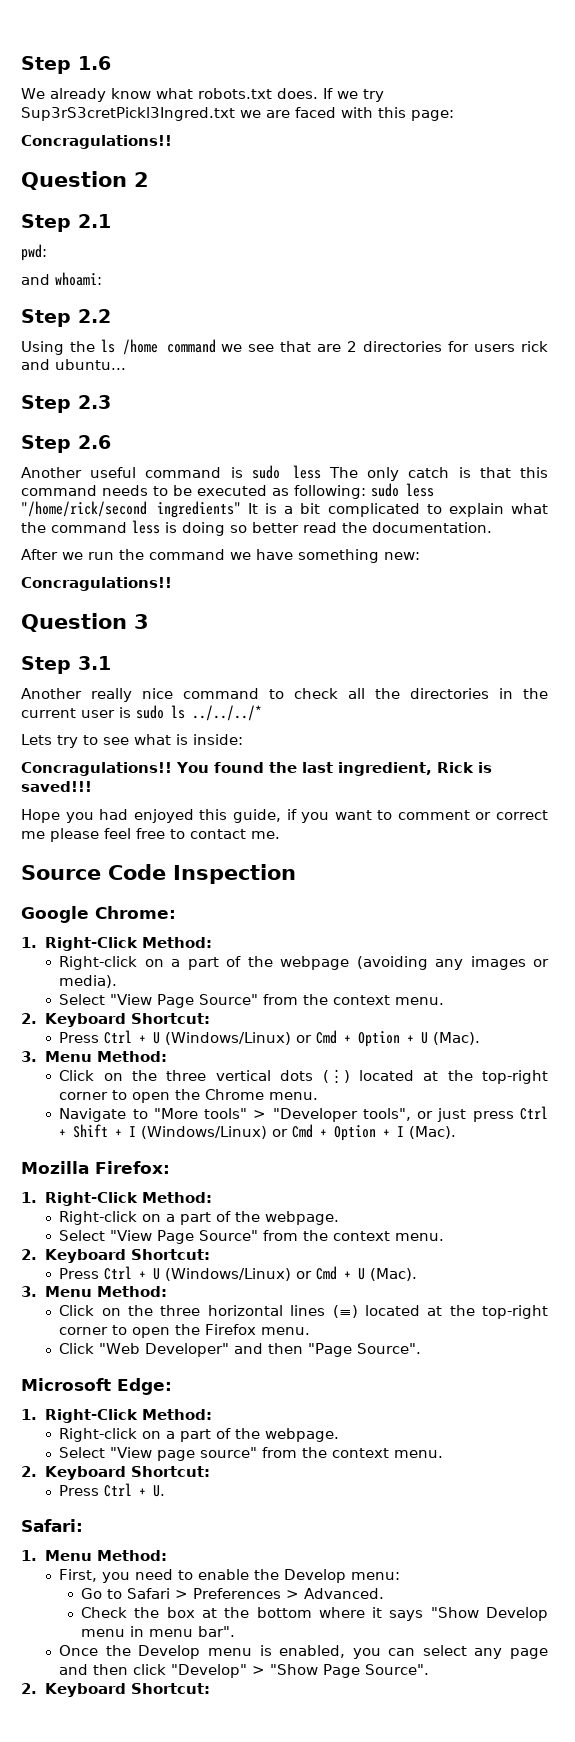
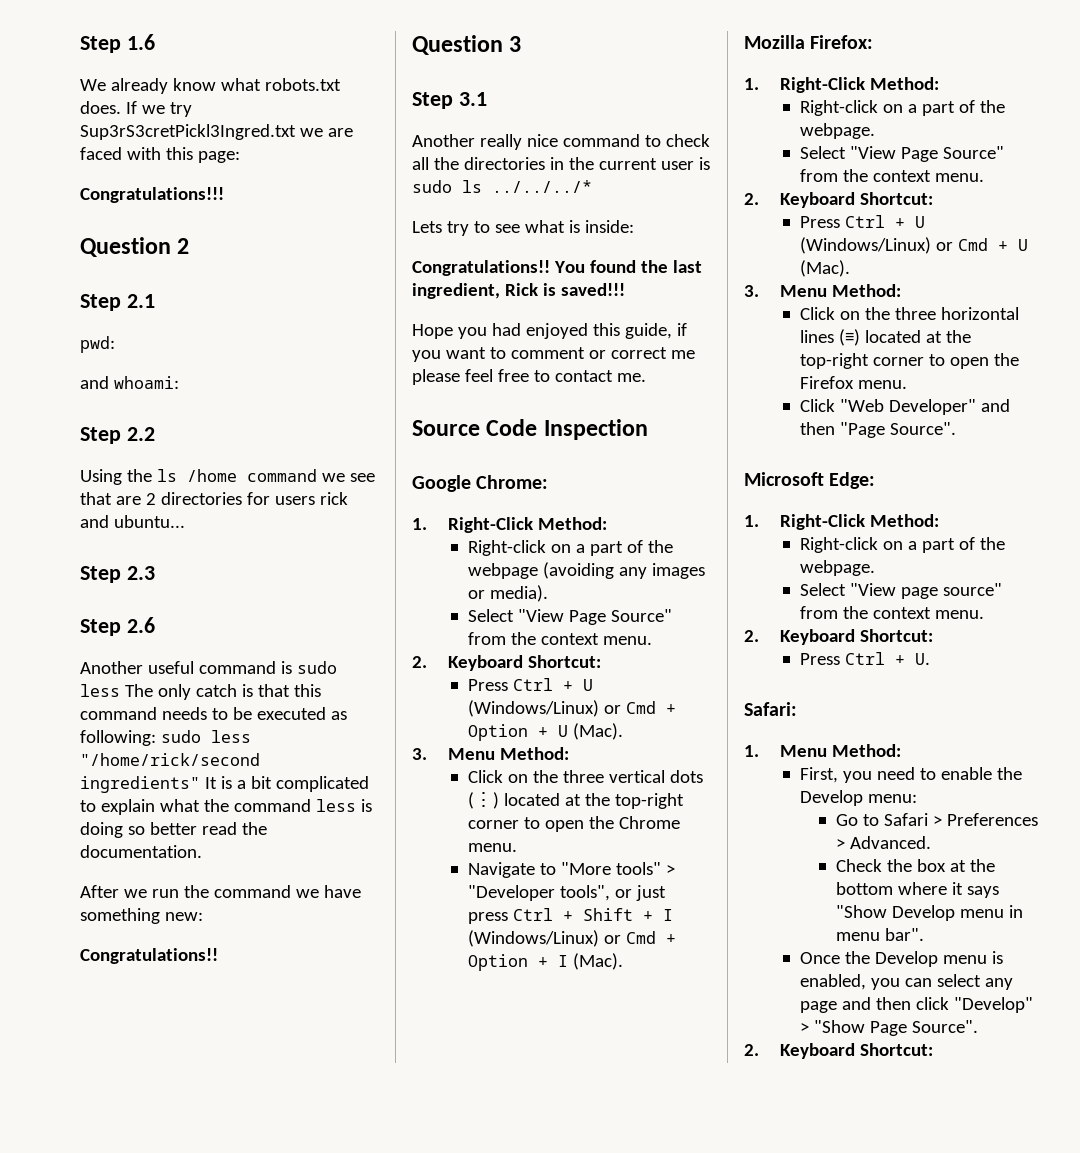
  If we try Sup3rS3cretPickl3Ingred.txt we are faced with this page:
- Concragulations!!
+ Congratulations!!!
  After we run the command we have something new:
- Concragulations!!
+ Congratulations!!
  Lets try to see what is inside:
- Concragulations!!
+ Congratulations!!

